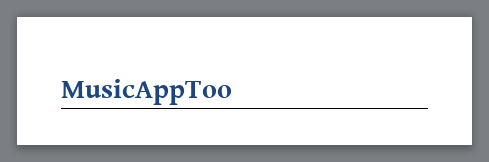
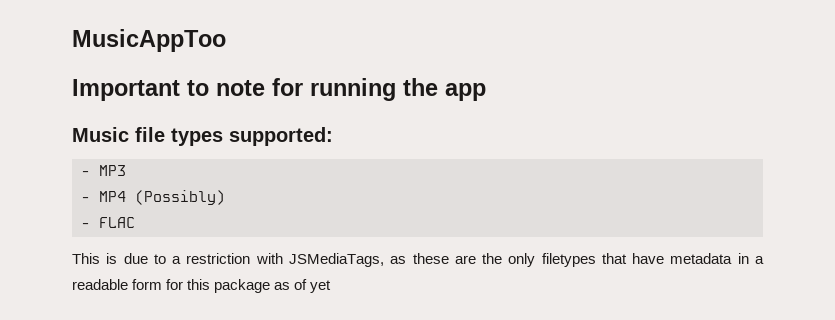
+ Important to note for running the app
+ Music file types supported:
+ - MP3
+ - MP4 (Possibly)
+ - FLAC
+ This is due to a restriction with JSMediaTags, as these are the only filetypes that have metadata in a readable form for this package as of yet

